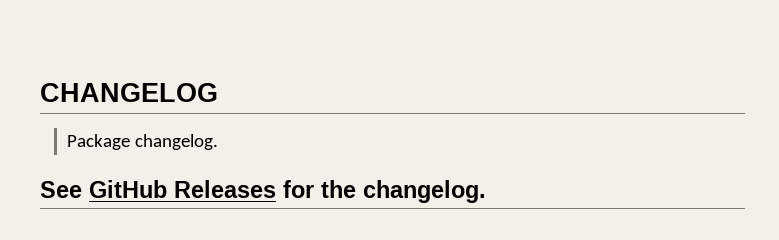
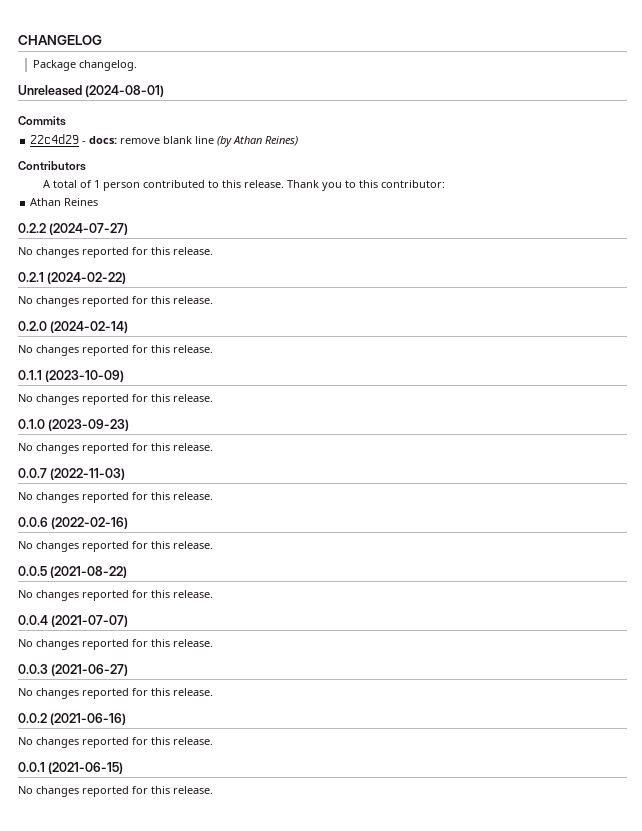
- See GitHub Releases for the changelog.
+ Unreleased (2024-08-01)
+ Commits
+ 22c4d29 - docs: remove blank line (by Athan Reines)
+ Contributors
+ A total of 1 person contributed to this release. Thank you to this contributor:
+ Athan Reines
+ 0.2.2 (2024-07-27)
+ No changes reported for this release.
+ 0.2.1 (2024-02-22)
+ No changes reported for this release.
+ 0.2.0 (2024-02-14)
+ No changes reported for this release.
+ 0.1.1 (2023-10-09)
+ No changes reported for this release.
+ 0.1.0 (2023-09-23)
+ No changes reported for this release.
+ 0.0.7 (2022-11-03)
+ No changes reported for this release.
+ 0.0.6 (2022-02-16)
+ No changes reported for this release.
+ 0.0.5 (2021-08-22)
+ No changes reported for this release.
+ 0.0.4 (2021-07-07)
+ No changes reported for this release.
+ 0.0.3 (2021-06-27)
+ No changes reported for this release.
+ 0.0.2 (2021-06-16)
+ No changes reported for this release.
+ 0.0.1 (2021-06-15)
+ No changes reported for this release.

